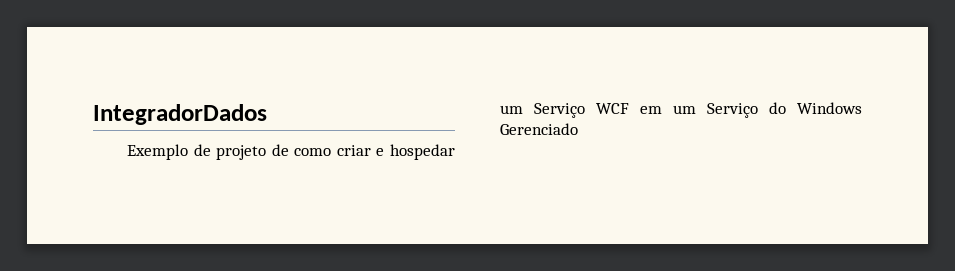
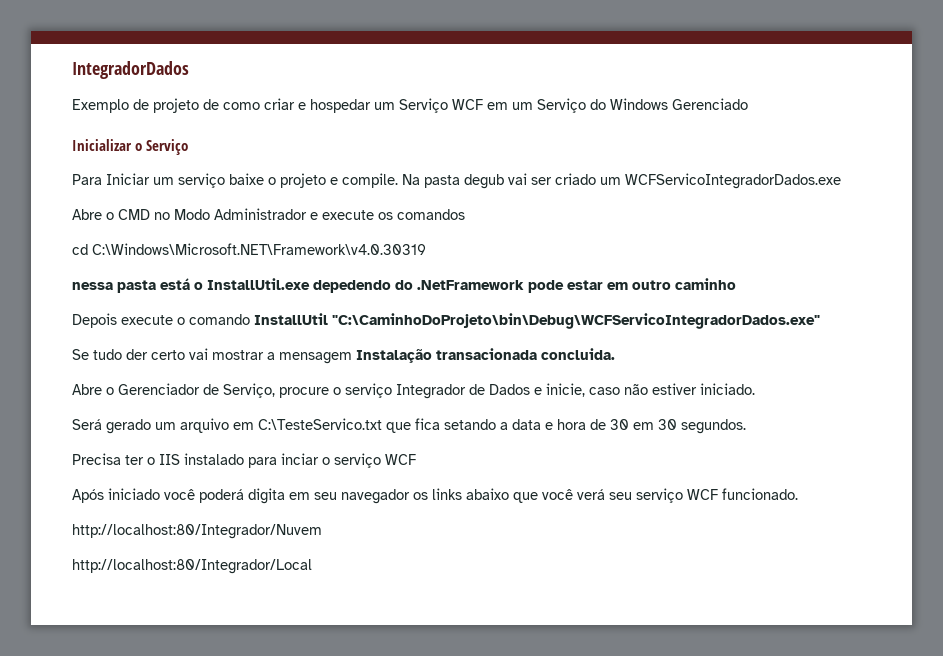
+ Inicializar o Serviço
+ Para Iniciar um serviço baixe o projeto e compile. Na pasta degub vai ser criado um WCFServicoIntegradorDados.exe
+ Abre o CMD no Modo Administrador e execute os comandos
+ cd C:\Windows\Microsoft.NET\Framework\v4.0.30319
+ nessa pasta está o InstallUtil.exe depedendo do .NetFramework pode estar em outro caminho
+ Depois execute o comando InstallUtil "C:\CaminhoDoProjeto\bin\Debug\WCFServicoIntegradorDados.exe"
+ Se tudo der certo vai mostrar a mensagem Instalação transacionada concluida.
+ Abre o Gerenciador de Serviço, procure o serviço Integrador de Dados e inicie, caso não estiver iniciado.
+ Será gerado um arquivo em C:\TesteServico.txt que fica setando a data e hora de 30 em 30 segundos.
+ Precisa ter o IIS instalado para inciar o serviço WCF
+ Após iniciado você poderá digita em seu navegador os links abaixo que você verá seu serviço WCF funcionado.
+ http://localhost:80/Integrador/Nuvem
+ http://localhost:80/Integrador/Local

